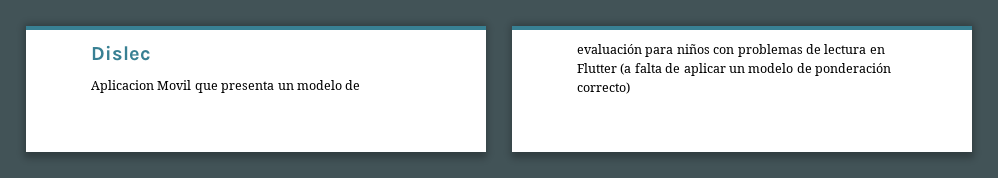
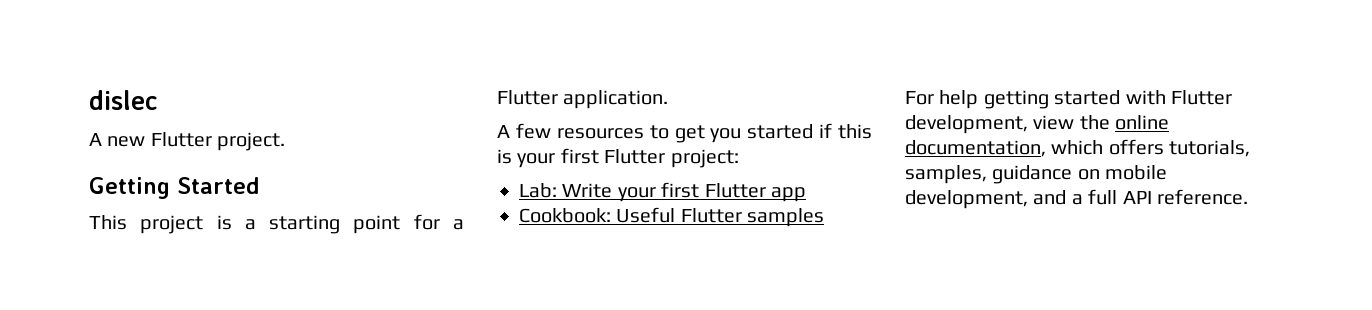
- Dislec
- Aplicacion Movil que presenta un modelo de evaluación para niños con problemas de lectura en Flutter (a falta de aplicar un modelo de ponderación correcto)
+ dislec
+ A new Flutter project.
+ Getting Started
+ This project is a starting point for a Flutter application.
+ A few resources to get you started if this is your first Flutter project:
+ Lab: Write your first Flutter app
+ Cookbook: Useful Flutter samples
+ For help getting started with Flutter development, view the online documentation, which offers tutorials, samples, guidance on mobile development, and a full API reference.

